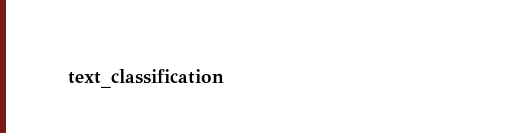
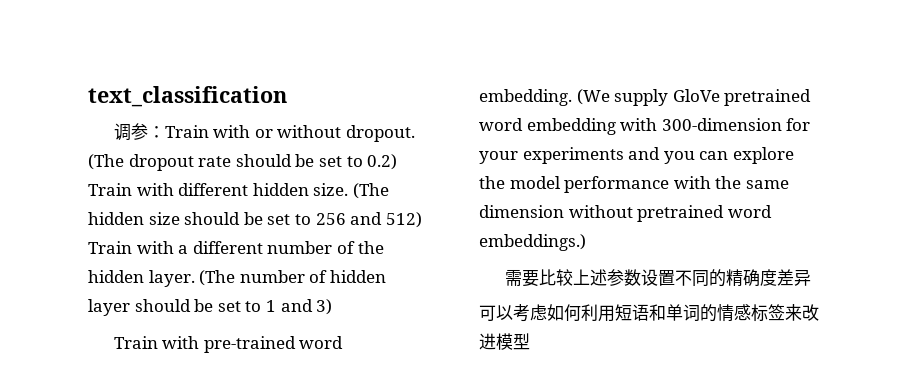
+ 调参：Train with or without dropout. (The dropout rate should be set to 0.2) Train with different hidden size. (The hidden size should be set to 256 and 512) Train with a different number of the hidden layer. (The number of hidden layer should be set to 1 and 3)
+ Train with pre-trained word embedding. (We supply GloVe pretrained word embedding with 300-dimension for your experiments and you can explore the model performance with the same dimension without pretrained word embeddings.)
+ 需要比较上述参数设置不同的精确度差异
+ 可以考虑如何利用短语和单词的情感标签来改进模型

